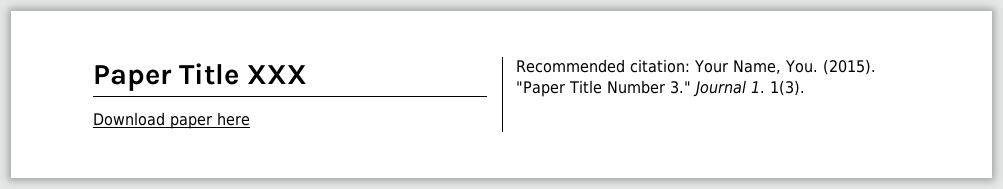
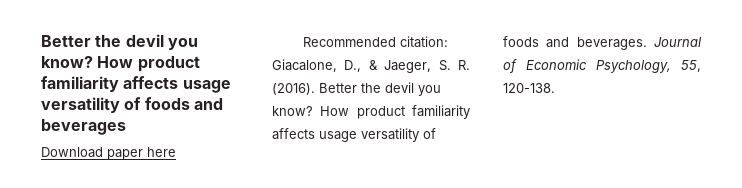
- Paper Title XXX
+ Better the devil you know? How product familiarity affects usage versatility of foods and beverages
- Recommended citation: Your Name, You. (2015). "Paper Title Number 3." Journal 1. 1(3).
+ Recommended citation: Giacalone, D., & Jaeger, S. R. (2016). Better the devil you know? How product familiarity affects usage versatility of foods and beverages. Journal of Economic Psychology, 55, 120-138.

